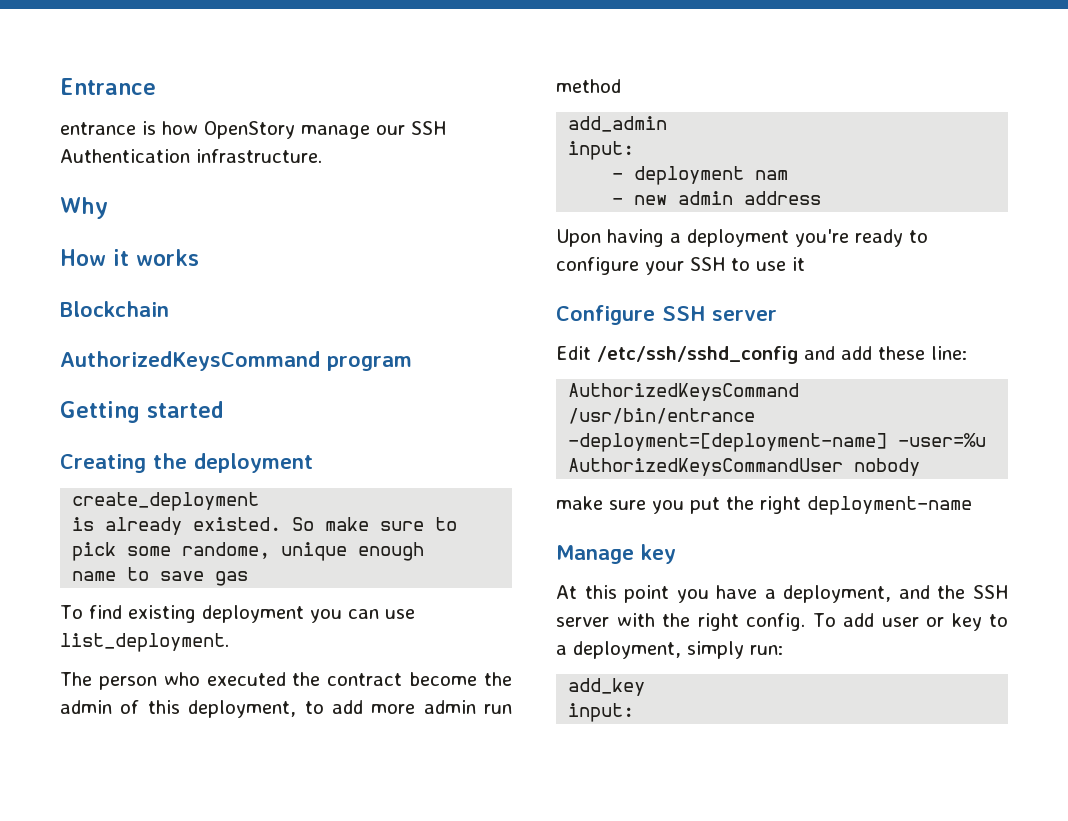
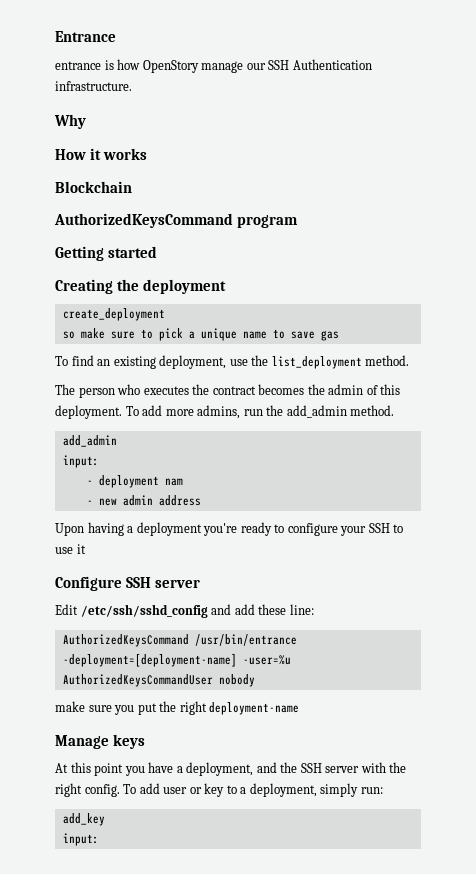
- is already existed. So make sure to pick some randome, unique enough
- name to save gas
+ so make sure to pick a unique name to save gas
- To find existing deployment you can use list_deployment.
+ To find an existing deployment, use the list_deployment method.
- The person who executed the contract become the admin of this deployment, to add more admin run method
+ The person who executes the contract becomes the admin of this deployment. To add more admins, run the add_admin method.
- Manage key
+ Manage keys

